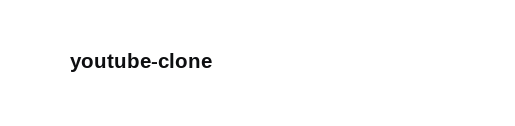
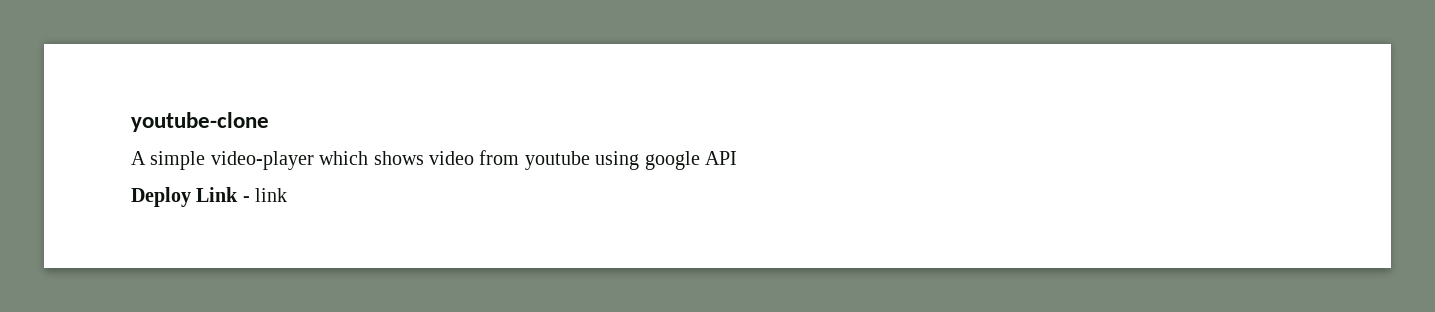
+ A simple video-player which shows video from youtube using google API
+ Deploy Link - link

